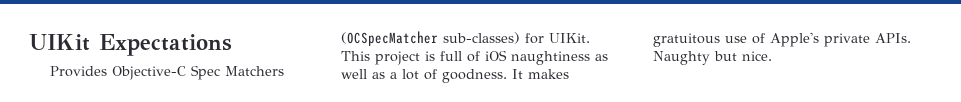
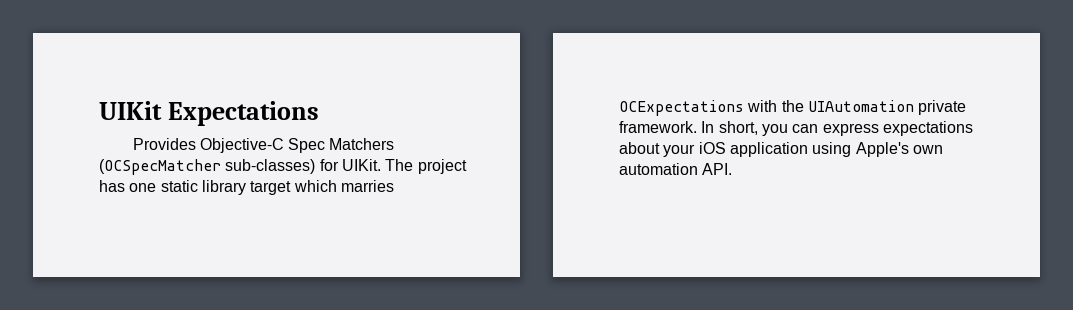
- This project is full of iOS naughtiness as well as a lot of goodness. It makes gratuitous use of Apple's private APIs. Naughty but nice.
+ The project has one static library target which marries OCExpectations with the UIAutomation private framework. In short, you can express expectations about your iOS application using Apple's own automation API.

